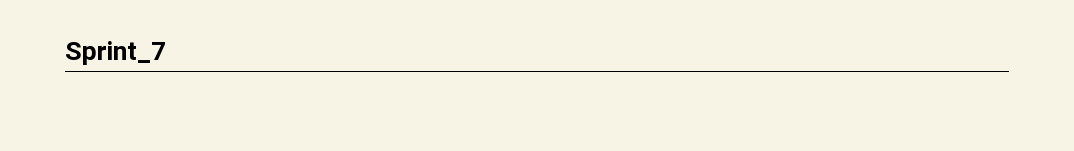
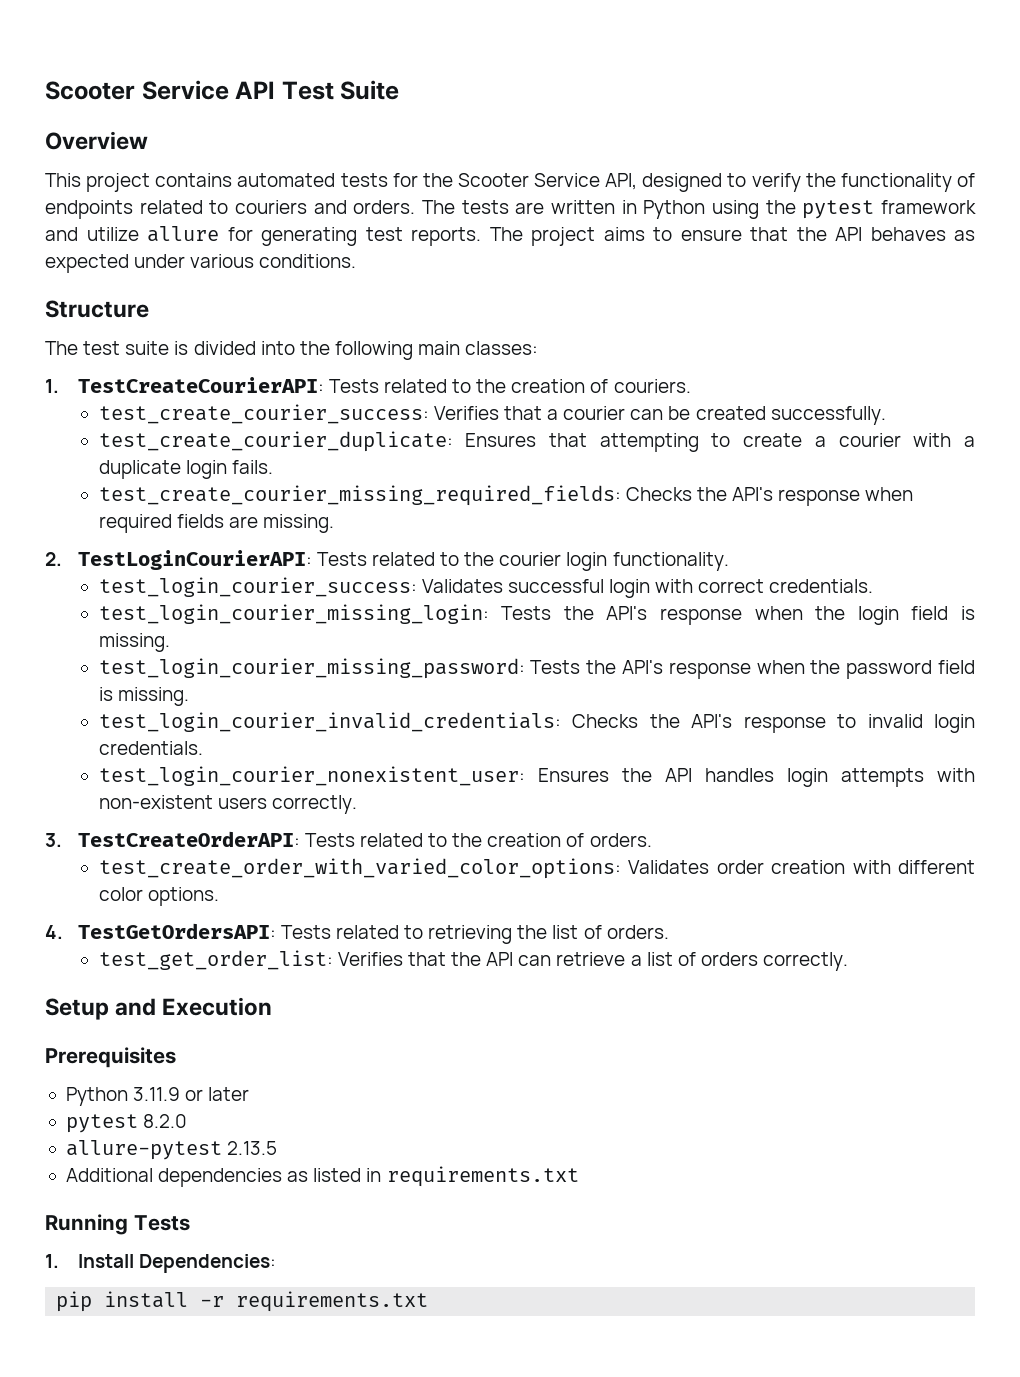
- Sprint_7
+ Scooter Service API Test Suite
+ Overview
+ This project contains automated tests for the Scooter Service API, designed to verify the functionality of endpoints related to couriers and orders. The tests are written in Python using the pytest framework and utilize allure for generating test reports. The project aims to ensure that the API behaves as expected under various conditions.
+ Structure
+ The test suite is divided into the following main classes:
+ 1. TestCreateCourierAPI: Tests related to the creation of couriers.
+ test_create_courier_success: Verifies that a courier can be created successfully.
+ test_create_courier_duplicate: Ensures that attempting to create a courier with a duplicate login fails.
+ test_create_courier_missing_required_fields: Checks the API's response when required fields are missing.
+ 2. TestLoginCourierAPI: Tests related to the courier login functionality.
+ test_login_courier_success: Validates successful login with correct credentials.
+ test_login_courier_missing_login: Tests the API's response when the login field is missing.
+ test_login_courier_missing_password: Tests the API's response when the password field is missing.
+ test_login_courier_invalid_credentials: Checks the API's response to invalid login credentials.
+ test_login_courier_nonexistent_user: Ensures the API handles login attempts with non-existent users correctly.
+ 3. TestCreateOrderAPI: Tests related to the creation of orders.
+ test_create_order_with_varied_color_options: Validates order creation with different color options.
+ 4. TestGetOrdersAPI: Tests related to retrieving the list of orders.
+ test_get_order_list: Verifies that the API can retrieve a list of orders correctly.
+ Setup and Execution
+ Prerequisites
+ Python 3.11.9 or later
+ pytest 8.2.0
+ allure-pytest 2.13.5
+ Additional dependencies as listed in requirements.txt
+ Running Tests
+ 1. Install Dependencies:
+ pip install -r requirements.txt

